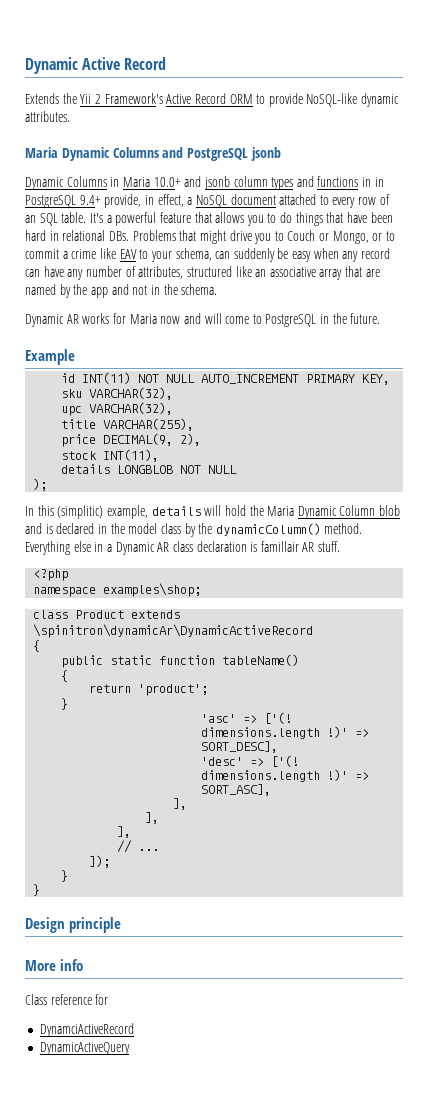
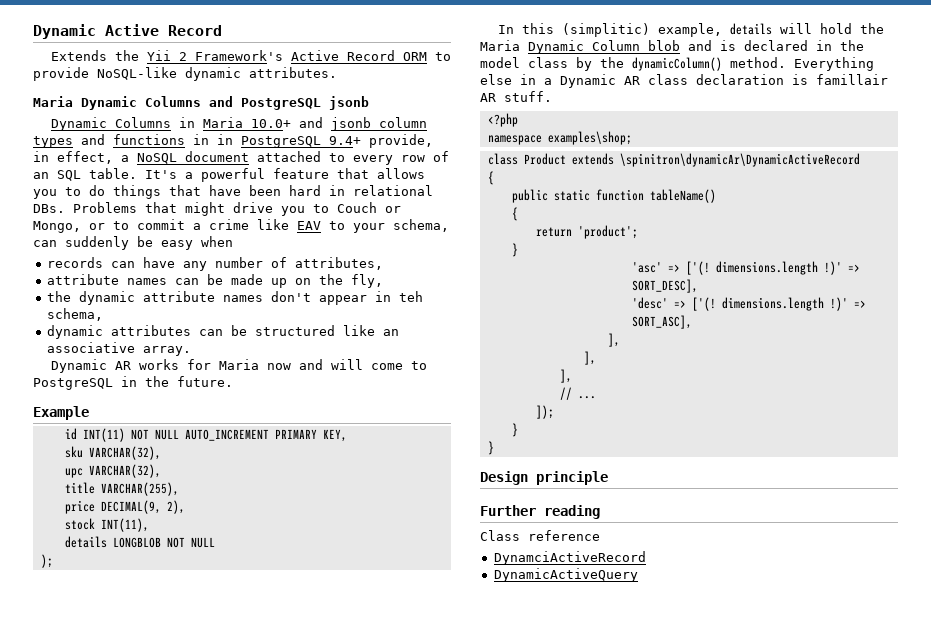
- It's a powerful feature that allows you to do things that have been hard in relational DBs. Problems that might drive you to Couch or Mongo, or to commit a crime like EAV to your schema, can suddenly be easy when any record can have any number of attributes, structured like an associative array that are named by the app and not in the schema.
+ It's a powerful feature that allows you to do things that have been hard in relational DBs. Problems that might drive you to Couch or Mongo, or to commit a crime like EAV to your schema, can suddenly be easy when
+ records can have any number of attributes,
+ attribute names can be made up on the fly,
+ the dynamic attribute names don't appear in teh schema,
+ dynamic attributes can be structured like an associative array.
- More info
+ Further reading
- Class reference for
+ Class reference

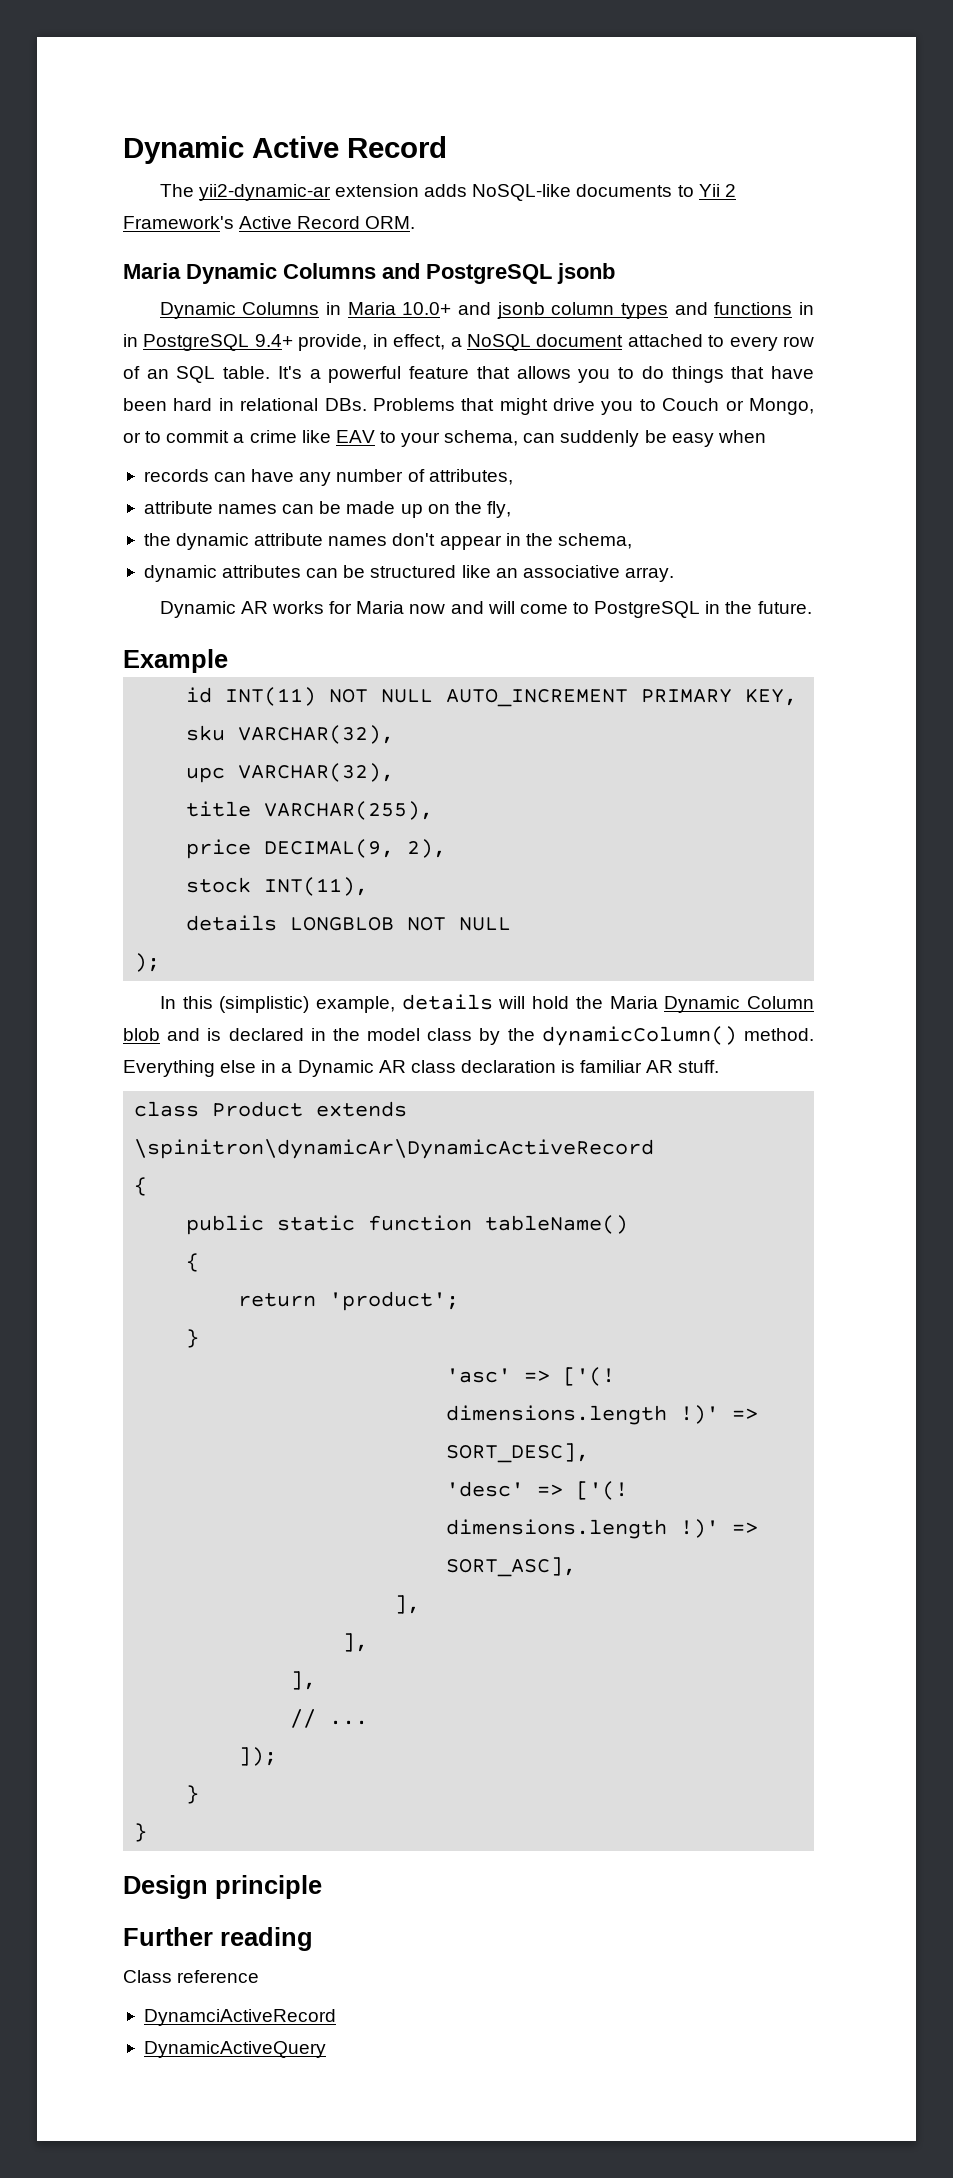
- Extends the Yii 2 Framework's Active Record ORM to provide NoSQL-like dynamic attributes.
+ The yii2-dynamic-ar extension adds NoSQL-like documents to Yii 2 Framework's Active Record ORM.
- the dynamic attribute names don't appear in teh schema,
+ the dynamic attribute names don't appear in the schema,
- In this (simplitic) example, details will hold the Maria Dynamic Column blob and is declared in the model class by the dynamicColumn() method.
+ In this (simplistic) example, details will hold the Maria Dynamic Column blob and is declared in the model class by the dynamicColumn() method.
- Everything else in a Dynamic AR class declaration is famillair AR stuff.
+ Everything else in a Dynamic AR class declaration is familiar AR stuff.
- <?php
- namespace examples\shop;

